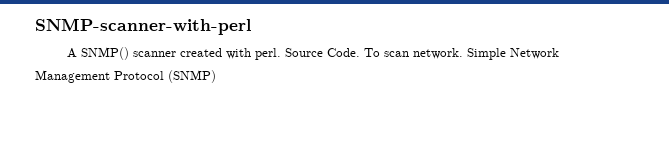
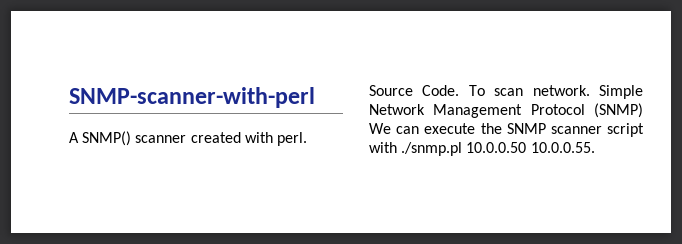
- Simple Network Management Protocol (SNMP)
+ Simple Network Management Protocol (SNMP) We can execute the SNMP scanner script with ./snmp.pl 10.0.0.50 10.0.0.55.

